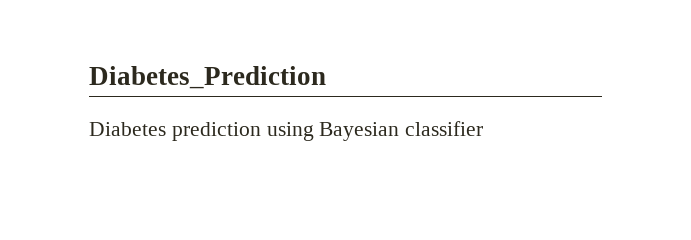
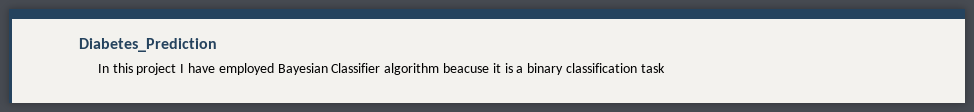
- Diabetes prediction using Bayesian classifier
+ In this project I have employed Bayesian Classifier algorithm beacuse it is a binary classification task

